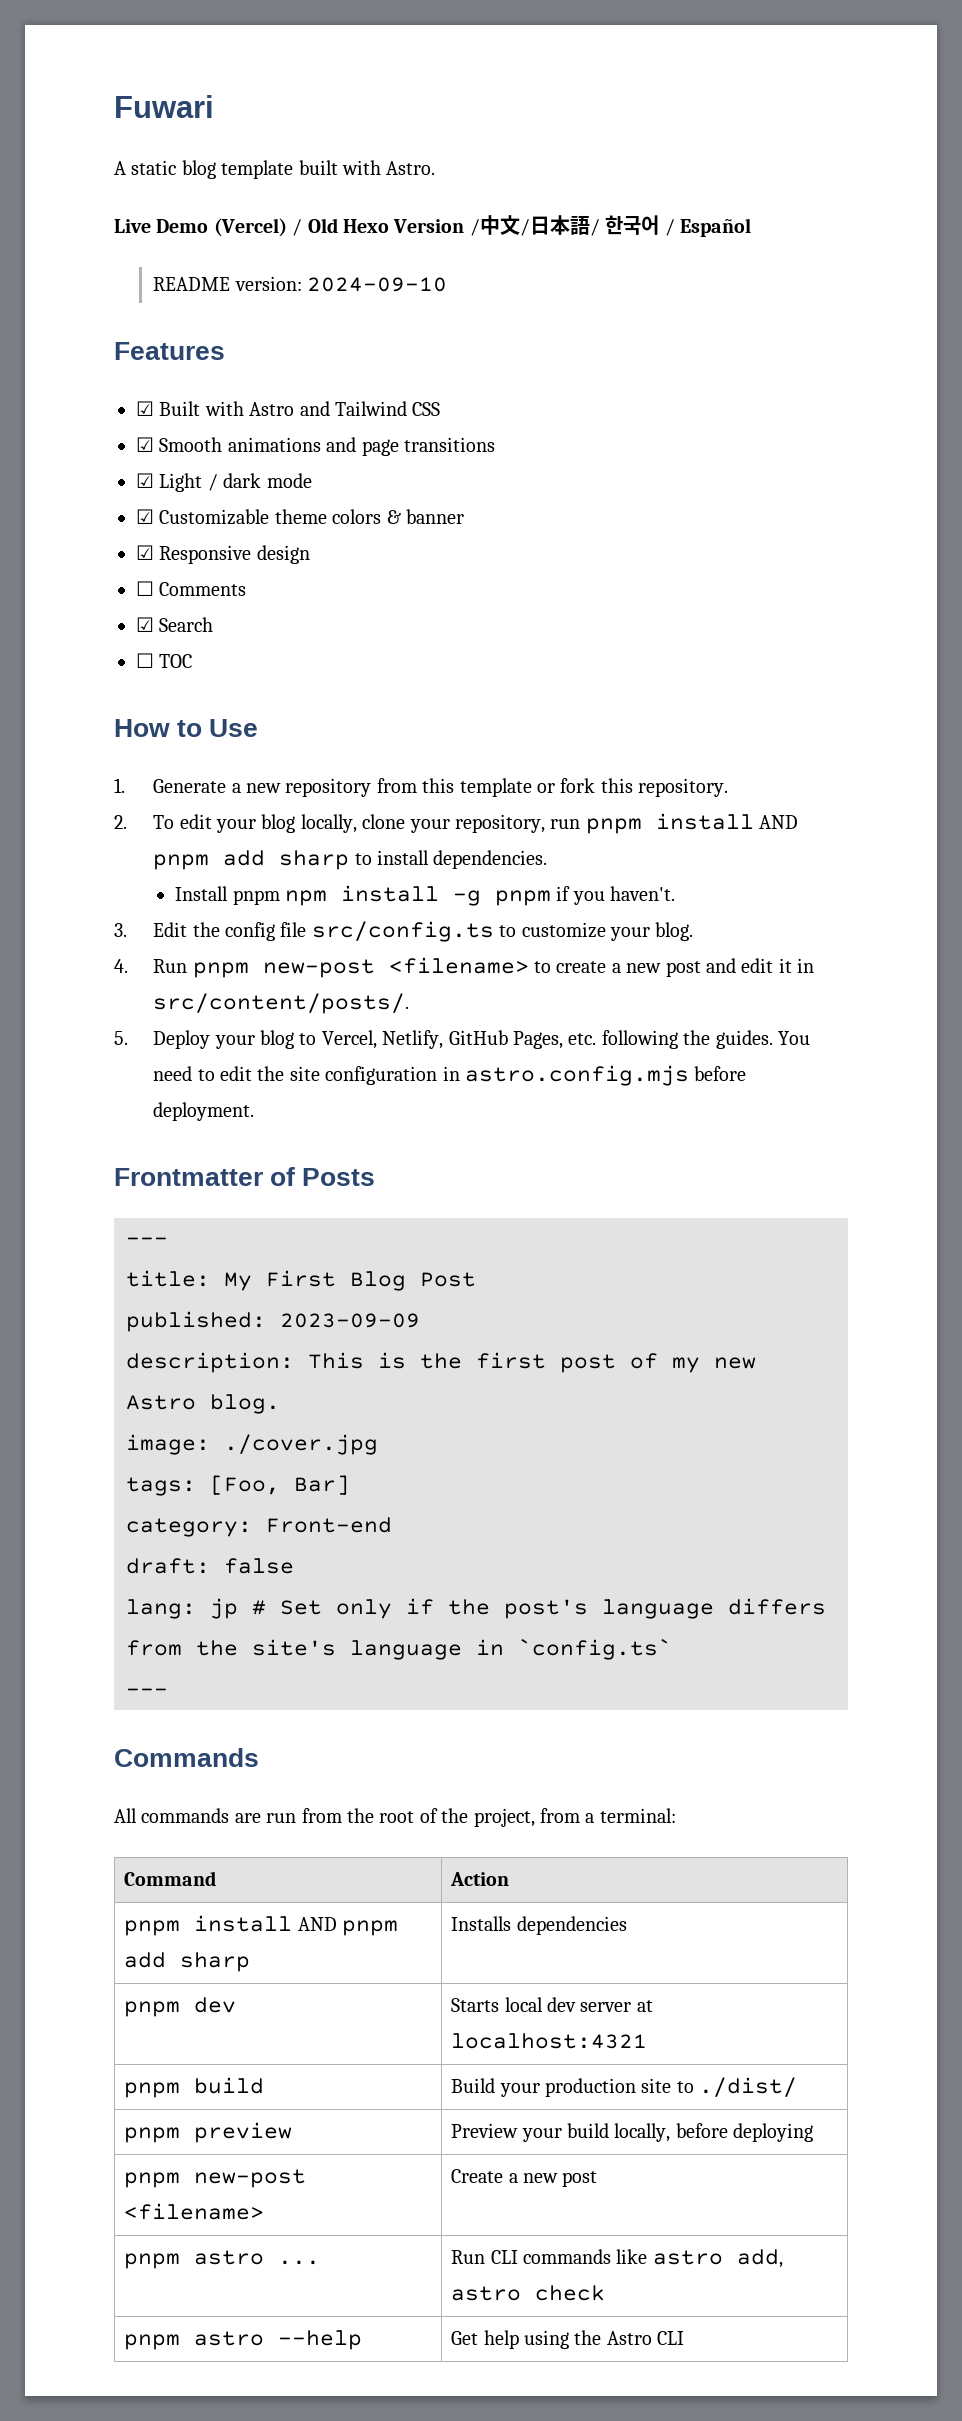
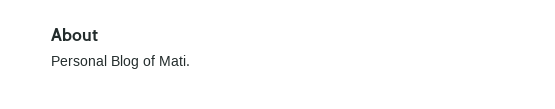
- Fuwari
- A static blog template built with Astro.
- Live Demo (Vercel) / Old Hexo Version /中文/日本語/ 한국어 / Español
- README version: 2024-09-10
- Features
- ☑ Built with Astro and Tailwind CSS
- ☑ Smooth animations and page transitions
- ☑ Light / dark mode
- ☑ Customizable theme colors & banner
- ☑ Responsive design
- ☐ Comments
- ☑ Search
- ☐ TOC
- How to Use
- 1. Generate a new repository from this template or fork this repository.
- 2. To edit your blog locally, clone your repository, run pnpm install AND pnpm add sharp to install dependencies.
- Install pnpm npm install -g pnpm if you haven't.
- 3. Edit the config file src/config.ts to customize your blog.
- 4. Run pnpm new-post <filename> to create a new post and edit it in src/content/posts/.
- 5. Deploy your blog to Vercel, Netlify, GitHub Pages, etc. following the guides. You need to edit the site configuration in astro.config.mjs before deployment.
- Frontmatter of Posts
- ---
- title: My First Blog Post
- published: 2023-09-09
- description: This is the first post of my new Astro blog.
- image: ./cover.jpg
- tags: [Foo, Bar]
- category: Front-end
- draft: false
- lang: jp # Set only if the post's language differs from the site's language in `config.ts`
- ---
- Commands
- All commands are run from the root of the project, from a terminal:
- Command | Action
- pnpm install AND pnpm add sharp | Installs dependencies
- pnpm dev | Starts local dev server at localhost:4321
- pnpm build | Build your production site to ./dist/
- pnpm preview | Preview your build locally, before deploying
- pnpm new-post <filename> | Create a new post
- pnpm astro ... | Run CLI commands like astro add, astro check
- pnpm astro --help | Get help using the Astro CLI
+ About
+ Personal Blog of Mati.

